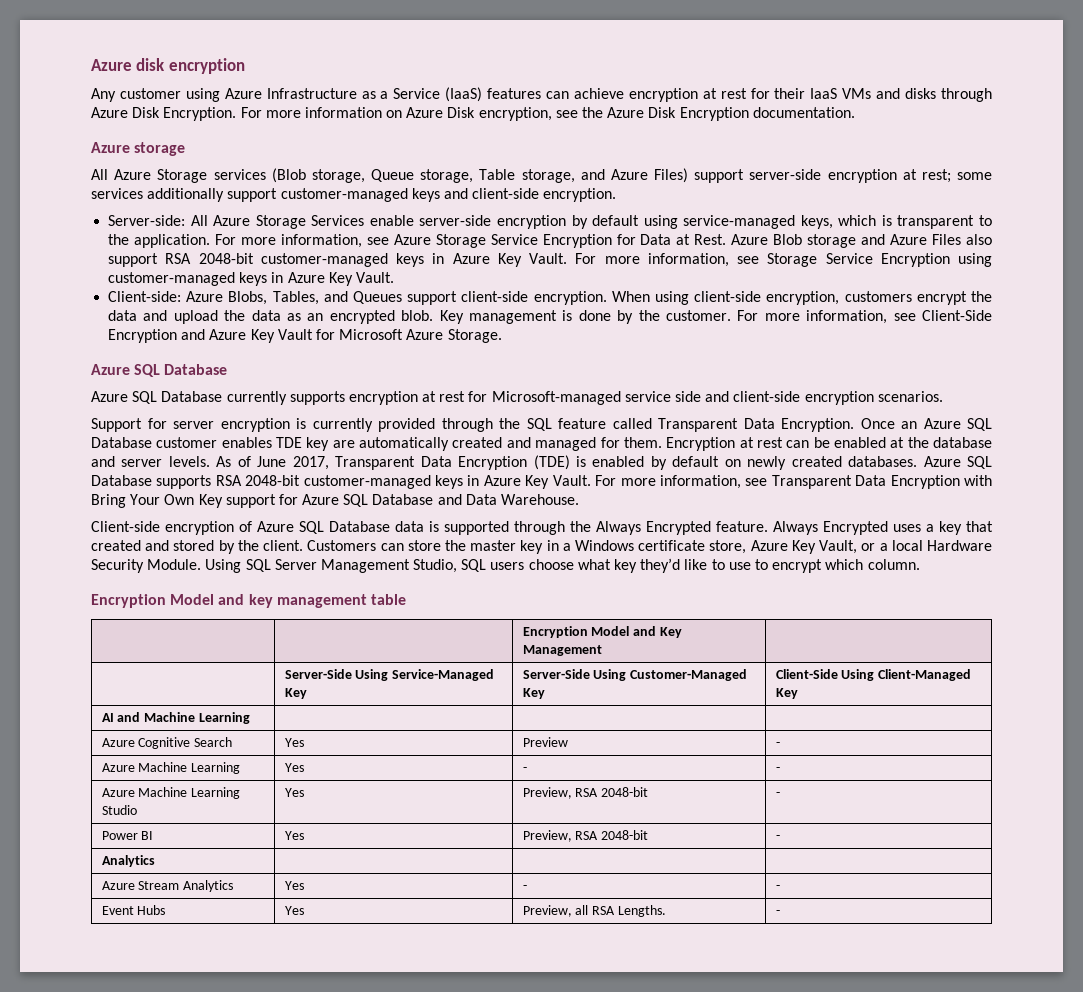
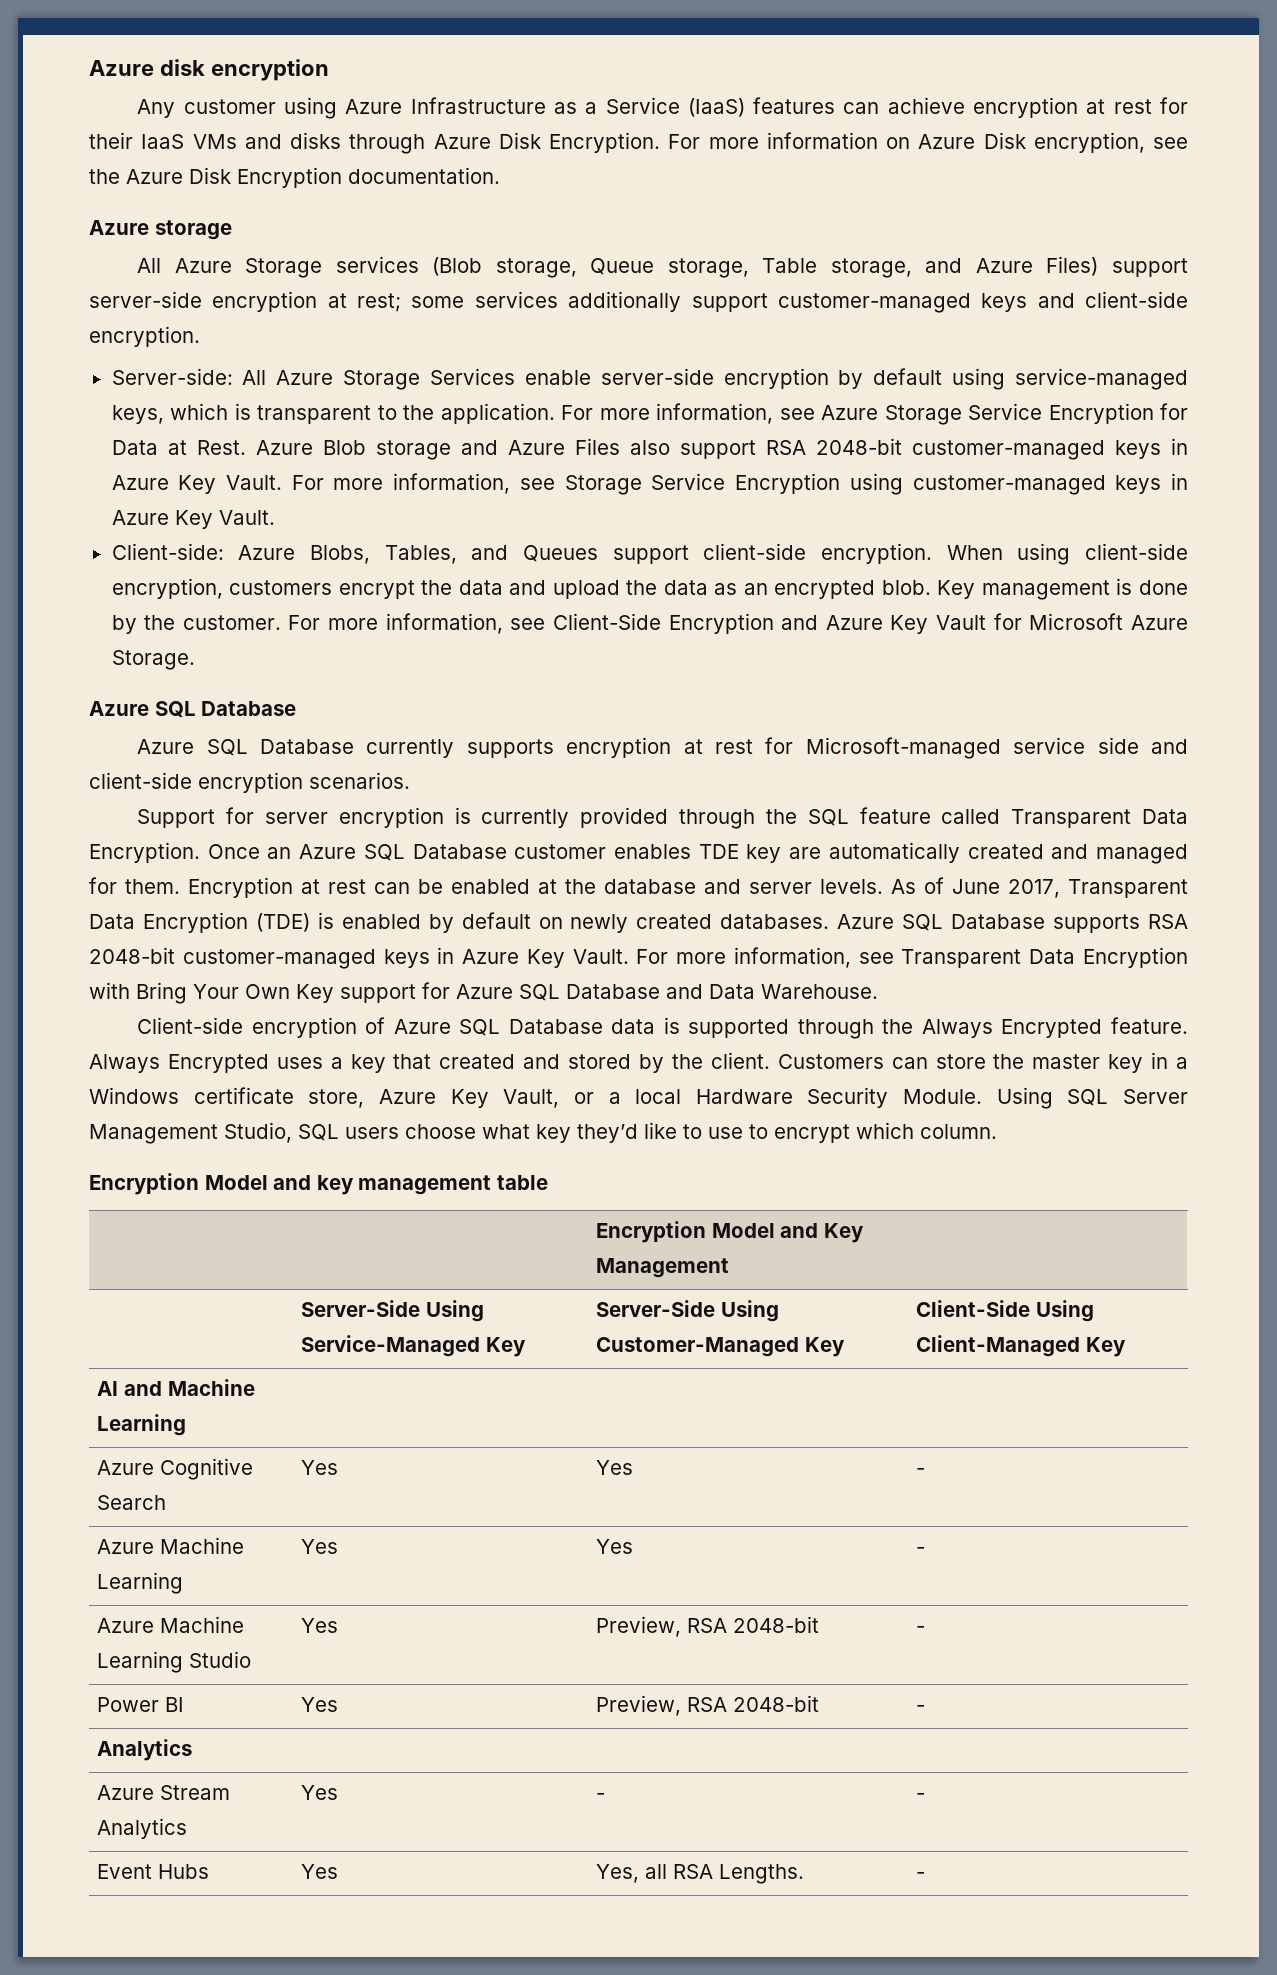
- Azure Cognitive Search | Yes | Preview | -
+ Azure Cognitive Search | Yes | Yes | -
- Azure Machine Learning | Yes | - | -
+ Azure Machine Learning | Yes | Yes | -
- Event Hubs | Yes | Preview, all RSA Lengths. | -
+ Event Hubs | Yes | Yes, all RSA Lengths. | -

